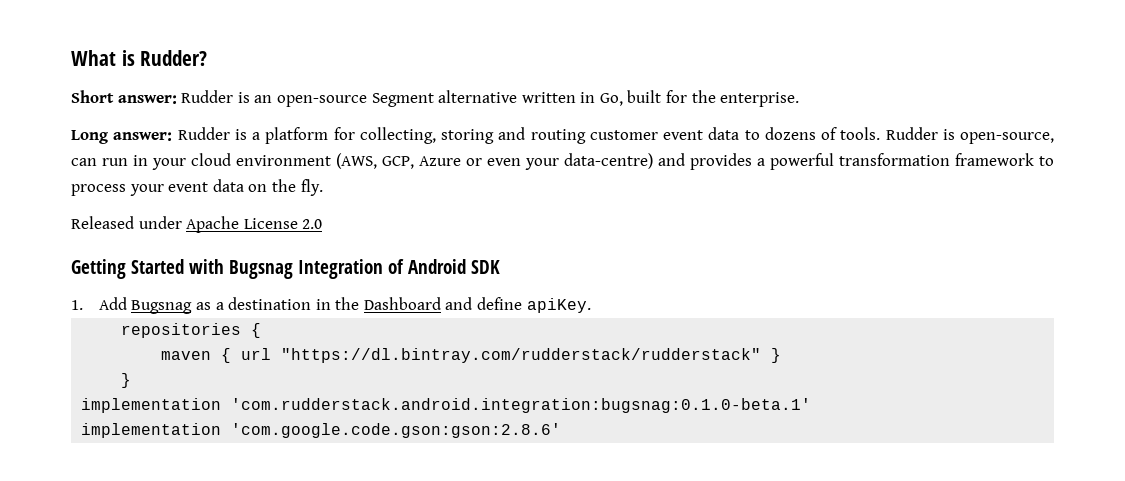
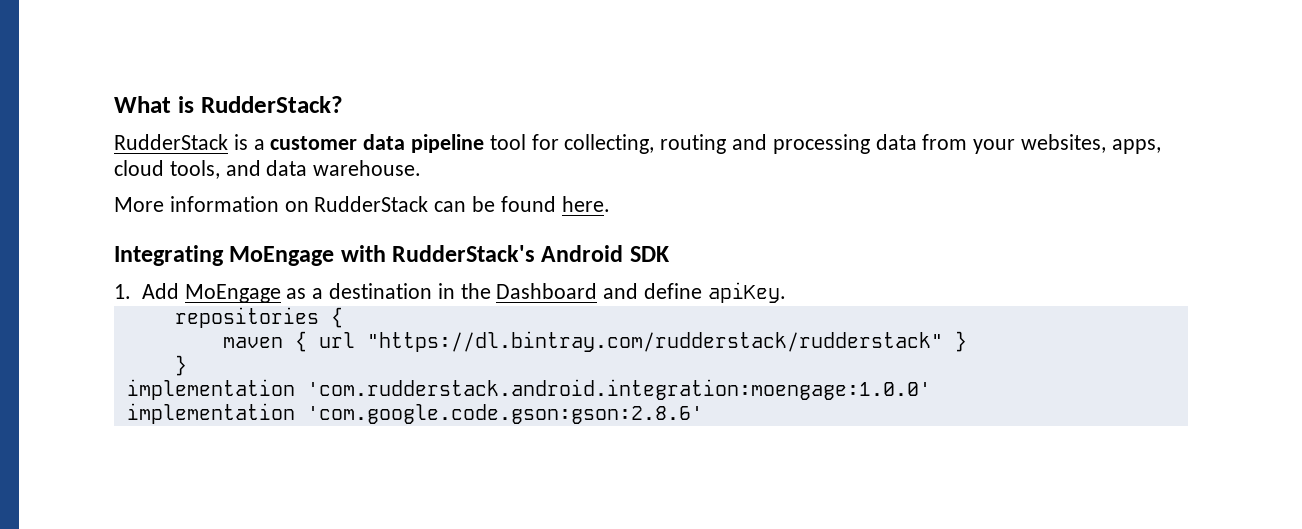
- What is Rudder?
- Short answer: Rudder is an open-source Segment alternative written in Go, built for the enterprise.
- Long answer: Rudder is a platform for collecting, storing and routing customer event data to dozens of tools. Rudder is open-source, can run in your cloud environment (AWS, GCP, Azure or even your data-centre) and provides a powerful transformation framework to process your event data on the fly.
- Released under Apache License 2.0
- Getting Started with Bugsnag Integration of Android SDK
+ What is RudderStack?
+ RudderStack is a customer data pipeline tool for collecting, routing and processing data from your websites, apps, cloud tools, and data warehouse.
+ More information on RudderStack can be found here.
+ Integrating MoEngage with RudderStack's Android SDK
- 1. Add Bugsnag as a destination in the Dashboard and define apiKey.
+ 1. Add MoEngage as a destination in the Dashboard and define apiKey.
- implementation 'com.rudderstack.android.integration:bugsnag:0.1.0-beta.1'
+ implementation 'com.rudderstack.android.integration:moengage:1.0.0'

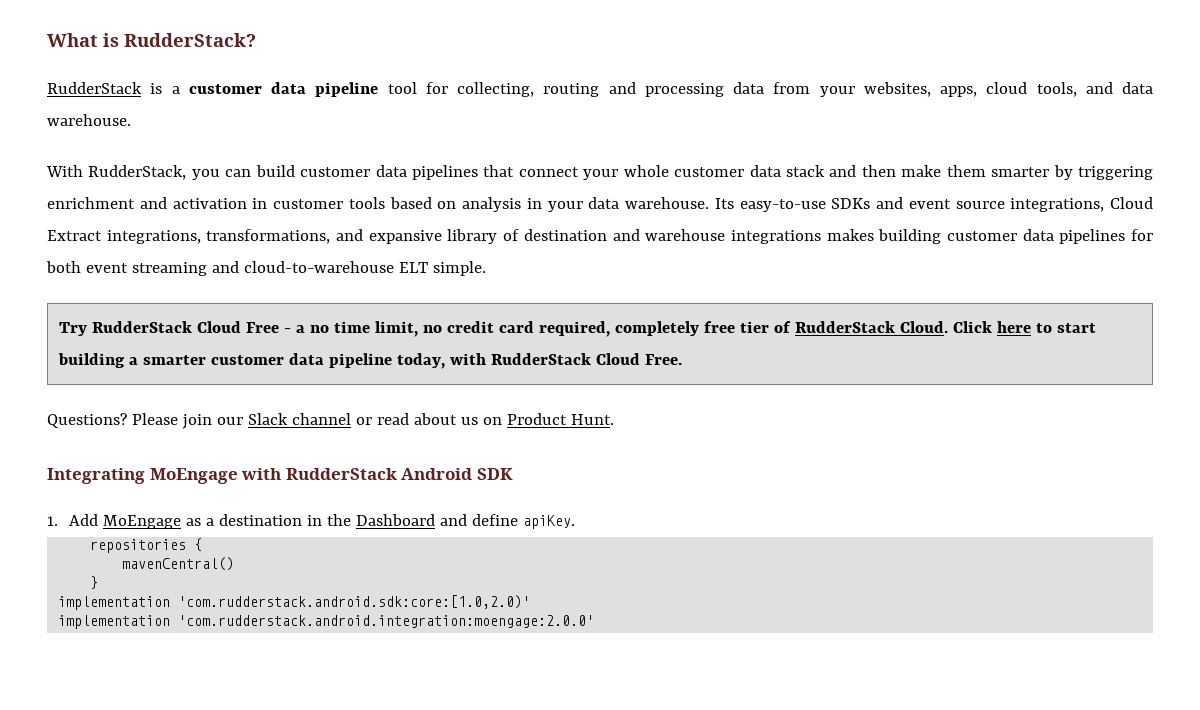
- More information on RudderStack can be found here.
+ With RudderStack, you can build customer data pipelines that connect your whole customer data stack and then make them smarter by triggering enrichment and activation in customer tools based on analysis in your data warehouse. Its easy-to-use SDKs and event source integrations, Cloud Extract integrations, transformations, and expansive library of destination and warehouse integrations makes building customer data pipelines for both event streaming and cloud-to-warehouse ELT simple.
+ Try RudderStack Cloud Free - a no time limit, no credit card required, completely free tier of RudderStack Cloud. Click here to start building a smarter customer data pipeline today, with RudderStack Cloud Free.
+ Questions? Please join our Slack channel or read about us on Product Hunt.
- Integrating MoEngage with RudderStack's Android SDK
+ Integrating MoEngage with RudderStack Android SDK
- maven { url "https://dl.bintray.com/rudderstack/rudderstack" }
+ mavenCentral()
- implementation 'com.rudderstack.android.integration:moengage:1.0.0'
- implementation 'com.google.code.gson:gson:2.8.6'
+ implementation 'com.rudderstack.android.sdk:core:[1.0,2.0)'
+ implementation 'com.rudderstack.android.integration:moengage:2.0.0'

